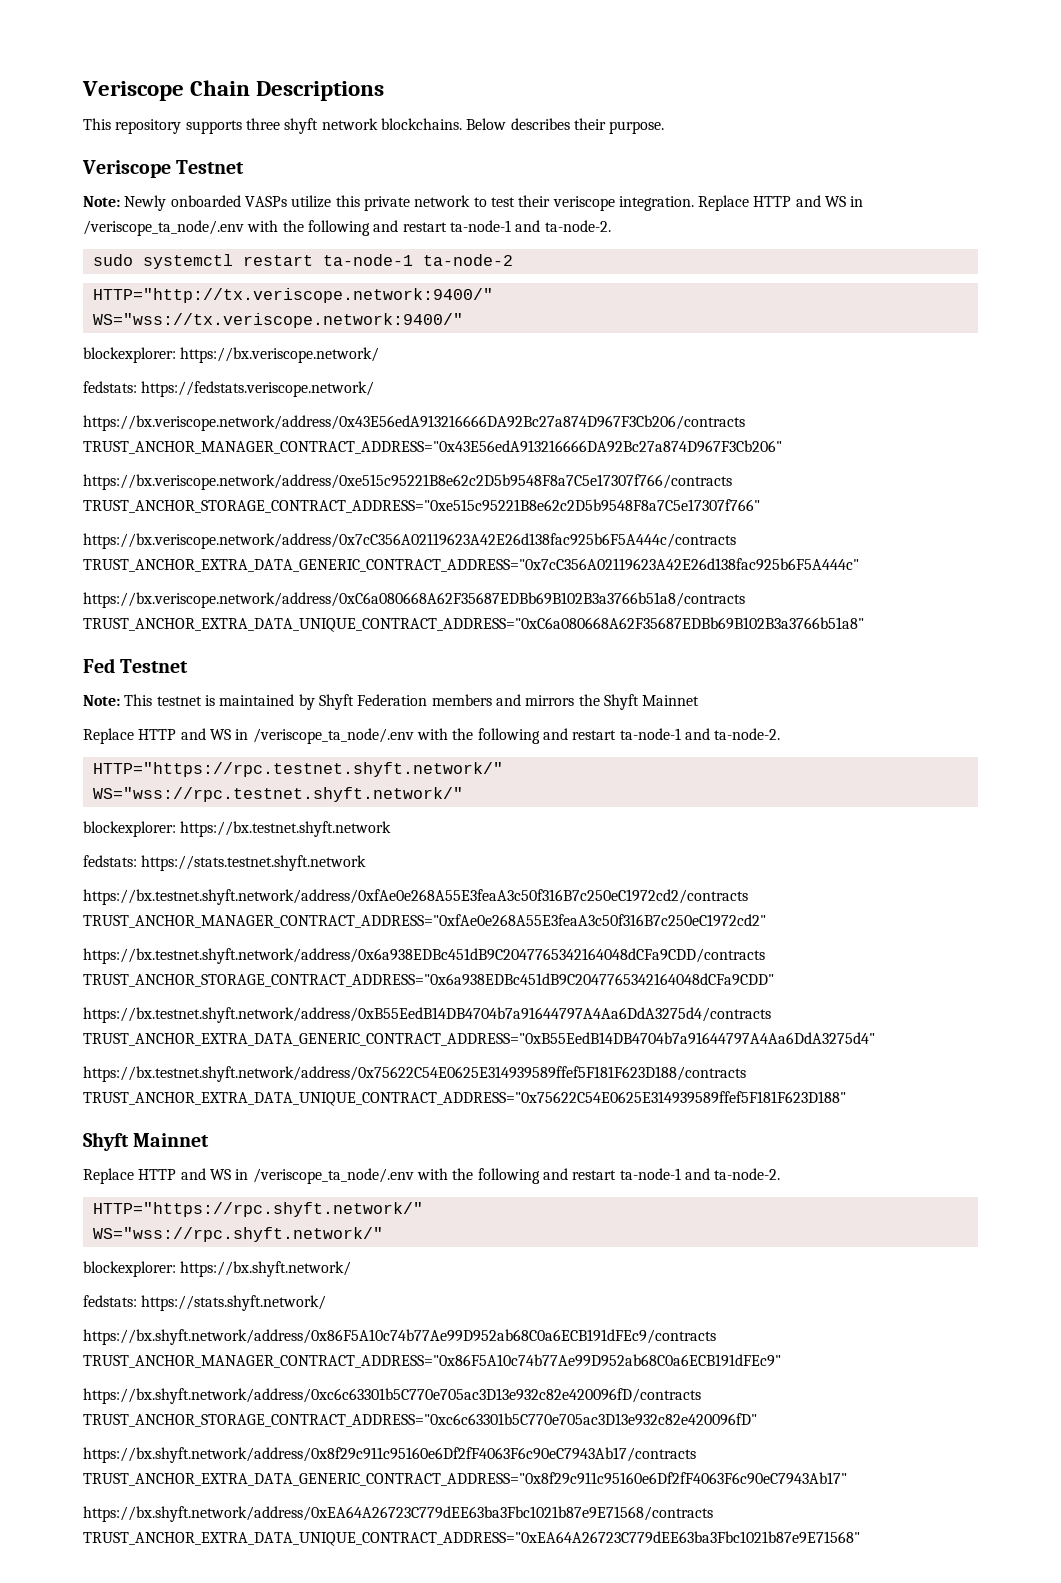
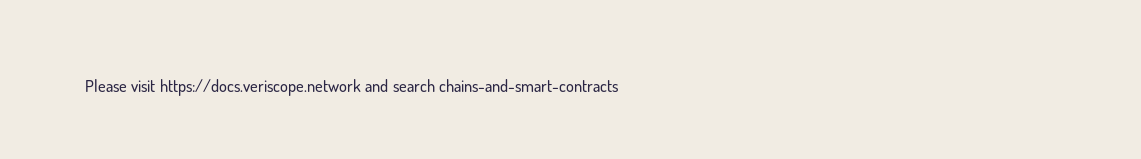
- Veriscope Chain Descriptions
- This repository supports three shyft network blockchains. Below describes their purpose.
- Veriscope Testnet
- Note: Newly onboarded VASPs utilize this private network to test their veriscope integration. Replace HTTP and WS in /veriscope_ta_node/.env with the following and restart ta-node-1 and ta-node-2.
- sudo systemctl restart ta-node-1 ta-node-2
- HTTP="http://tx.veriscope.network:9400/"
- WS="wss://tx.veriscope.network:9400/"
- blockexplorer: https://bx.veriscope.network/
- fedstats: https://fedstats.veriscope.network/
- https://bx.veriscope.network/address/0x43E56edA913216666DA92Bc27a874D967F3Cb206/contracts TRUST_ANCHOR_MANAGER_CONTRACT_ADDRESS="0x43E56edA913216666DA92Bc27a874D967F3Cb206"
- https://bx.veriscope.network/address/0xe515c95221B8e62c2D5b9548F8a7C5e17307f766/contracts TRUST_ANCHOR_STORAGE_CONTRACT_ADDRESS="0xe515c95221B8e62c2D5b9548F8a7C5e17307f766"
- https://bx.veriscope.network/address/0x7cC356A02119623A42E26d138fac925b6F5A444c/contracts TRUST_ANCHOR_EXTRA_DATA_GENERIC_CONTRACT_ADDRESS="0x7cC356A02119623A42E26d138fac925b6F5A444c"
- https://bx.veriscope.network/address/0xC6a080668A62F35687EDBb69B102B3a3766b51a8/contracts TRUST_ANCHOR_EXTRA_DATA_UNIQUE_CONTRACT_ADDRESS="0xC6a080668A62F35687EDBb69B102B3a3766b51a8"
- Fed Testnet
- Note: This testnet is maintained by Shyft Federation members and mirrors the Shyft Mainnet
- Replace HTTP and WS in /veriscope_ta_node/.env with the following and restart ta-node-1 and ta-node-2.
- HTTP="https://rpc.testnet.shyft.network/"
- WS="wss://rpc.testnet.shyft.network/"
- blockexplorer: https://bx.testnet.shyft.network
- fedstats: https://stats.testnet.shyft.network
- https://bx.testnet.shyft.network/address/0xfAe0e268A55E3feaA3c50f316B7c250eC1972cd2/contracts TRUST_ANCHOR_MANAGER_CONTRACT_ADDRESS="0xfAe0e268A55E3feaA3c50f316B7c250eC1972cd2"
- https://bx.testnet.shyft.network/address/0x6a938EDBc451dB9C2047765342164048dCFa9CDD/contracts TRUST_ANCHOR_STORAGE_CONTRACT_ADDRESS="0x6a938EDBc451dB9C2047765342164048dCFa9CDD"
- https://bx.testnet.shyft.network/address/0xB55EedB14DB4704b7a91644797A4Aa6DdA3275d4/contracts TRUST_ANCHOR_EXTRA_DATA_GENERIC_CONTRACT_ADDRESS="0xB55EedB14DB4704b7a91644797A4Aa6DdA3275d4"
- https://bx.testnet.shyft.network/address/0x75622C54E0625E314939589ffef5F181F623D188/contracts TRUST_ANCHOR_EXTRA_DATA_UNIQUE_CONTRACT_ADDRESS="0x75622C54E0625E314939589ffef5F181F623D188"
- Shyft Mainnet
- Replace HTTP and WS in /veriscope_ta_node/.env with the following and restart ta-node-1 and ta-node-2.
- HTTP="https://rpc.shyft.network/"
- WS="wss://rpc.shyft.network/"
- blockexplorer: https://bx.shyft.network/
- fedstats: https://stats.shyft.network/
- https://bx.shyft.network/address/0x86F5A10c74b77Ae99D952ab68C0a6ECB191dFEc9/contracts TRUST_ANCHOR_MANAGER_CONTRACT_ADDRESS="0x86F5A10c74b77Ae99D952ab68C0a6ECB191dFEc9"
- https://bx.shyft.network/address/0xc6c63301b5C770e705ac3D13e932c82e420096fD/contracts TRUST_ANCHOR_STORAGE_CONTRACT_ADDRESS="0xc6c63301b5C770e705ac3D13e932c82e420096fD"
- https://bx.shyft.network/address/0x8f29c911c95160e6Df2fF4063F6c90eC7943Ab17/contracts TRUST_ANCHOR_EXTRA_DATA_GENERIC_CONTRACT_ADDRESS="0x8f29c911c95160e6Df2fF4063F6c90eC7943Ab17"
- https://bx.shyft.network/address/0xEA64A26723C779dEE63ba3Fbc1021b87e9E71568/contracts TRUST_ANCHOR_EXTRA_DATA_UNIQUE_CONTRACT_ADDRESS="0xEA64A26723C779dEE63ba3Fbc1021b87e9E71568"
+ Please visit https://docs.veriscope.network and search chains-and-smart-contracts

